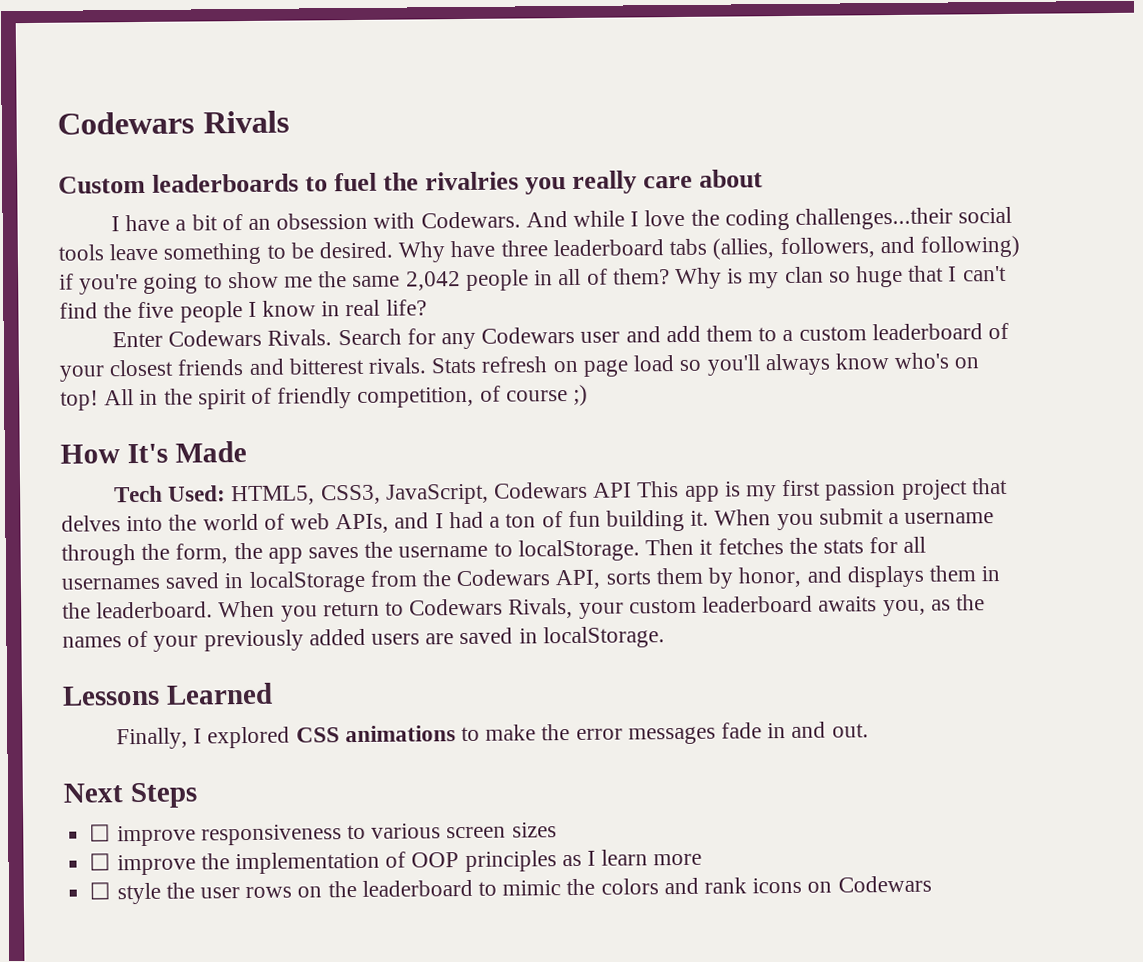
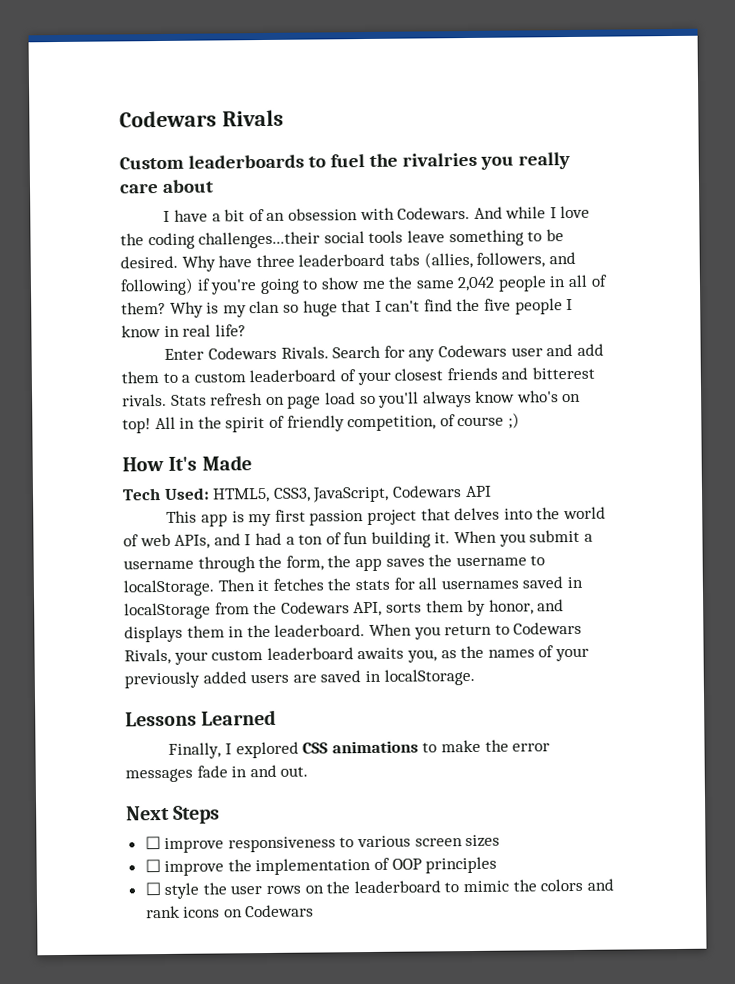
- Tech Used: HTML5, CSS3, JavaScript, Codewars API This app is my first passion project that delves into the world of web APIs, and I had a ton of fun building it.
+ Tech Used: HTML5, CSS3, JavaScript, Codewars API
+ This app is my first passion project that delves into the world of web APIs, and I had a ton of fun building it.
- ☐ improve the implementation of OOP principles as I learn more
+ ☐ improve the implementation of OOP principles

